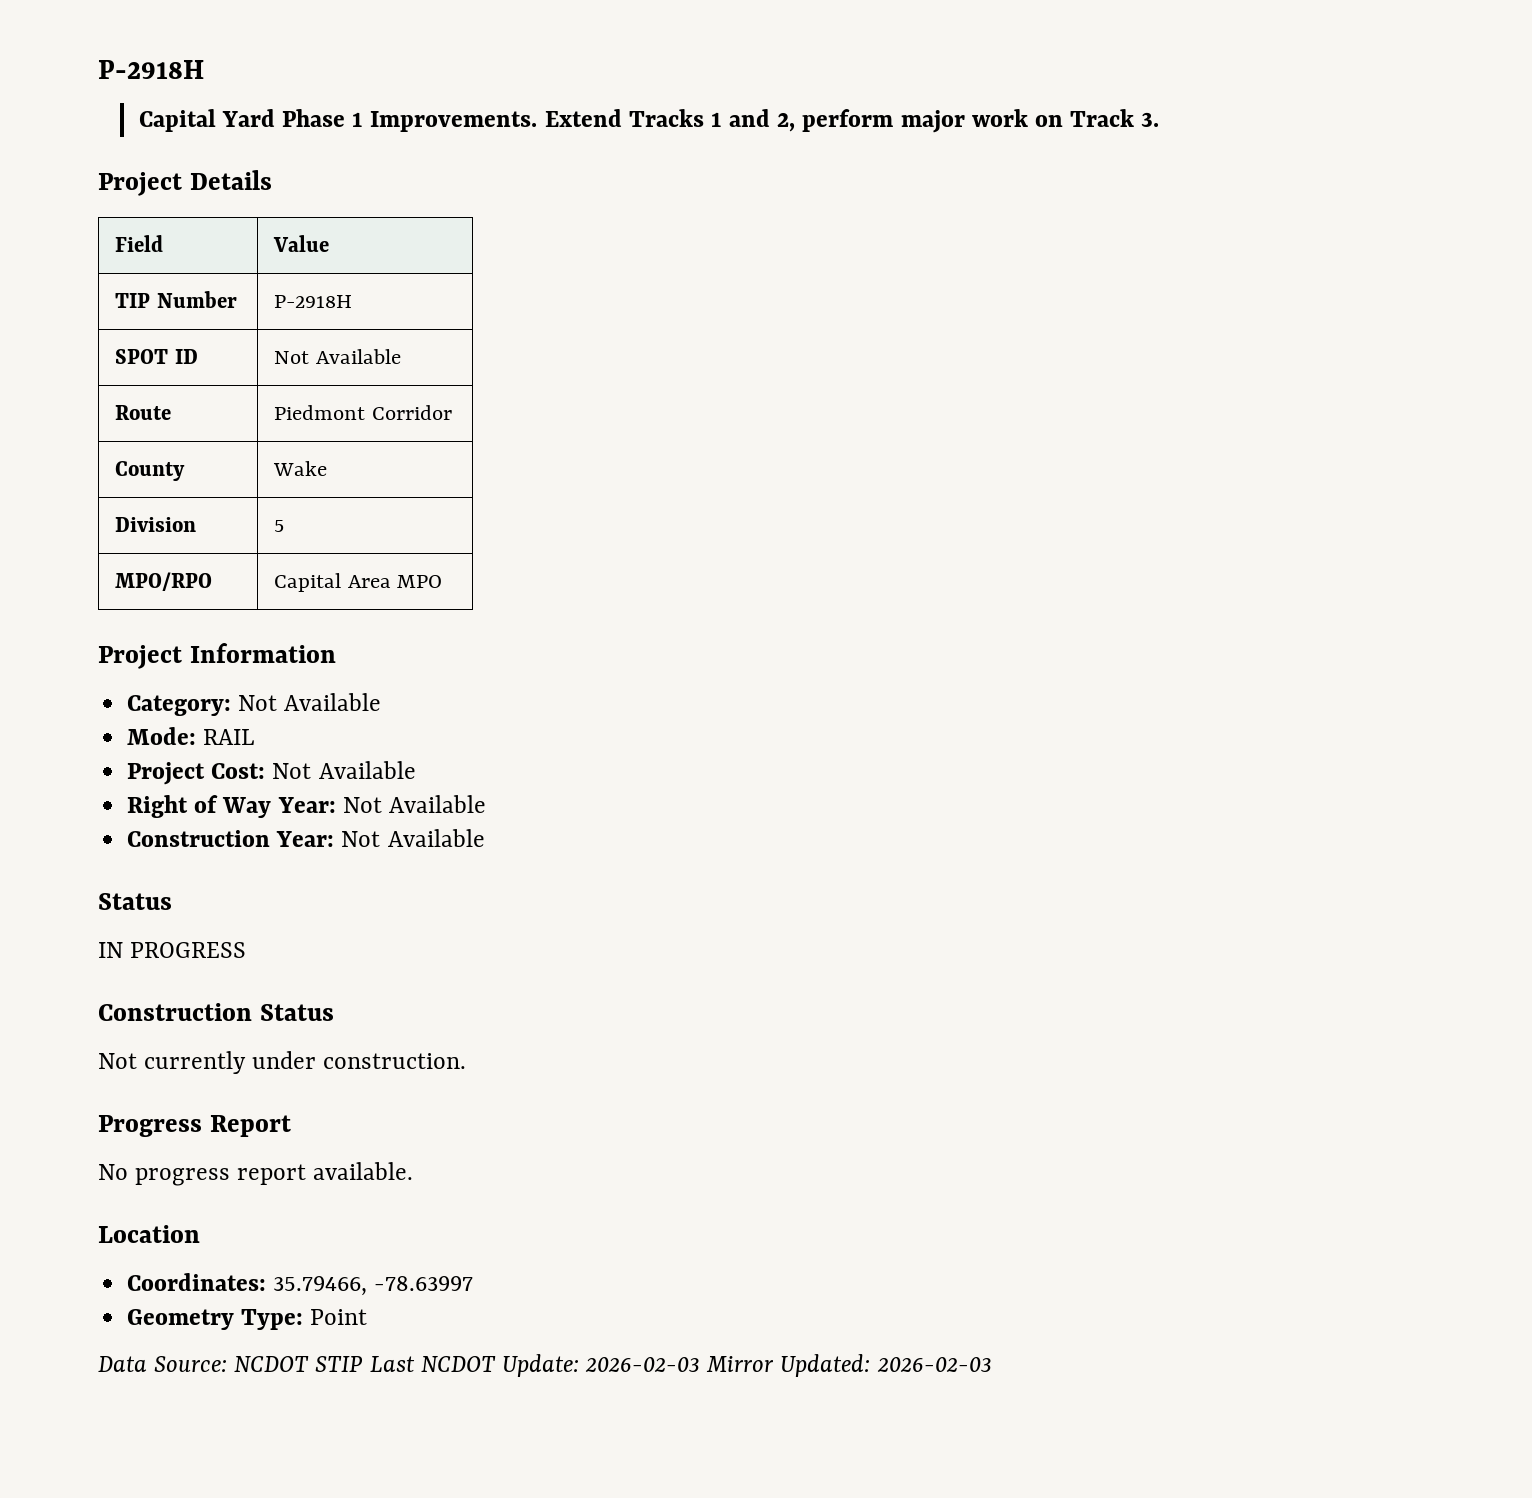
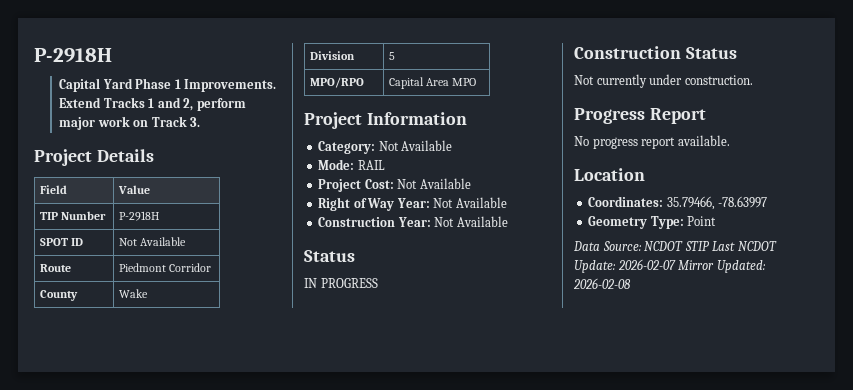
- Data Source: NCDOT STIP Last NCDOT Update: 2026-02-03 Mirror Updated: 2026-02-03
+ Data Source: NCDOT STIP Last NCDOT Update: 2026-02-07 Mirror Updated: 2026-02-08

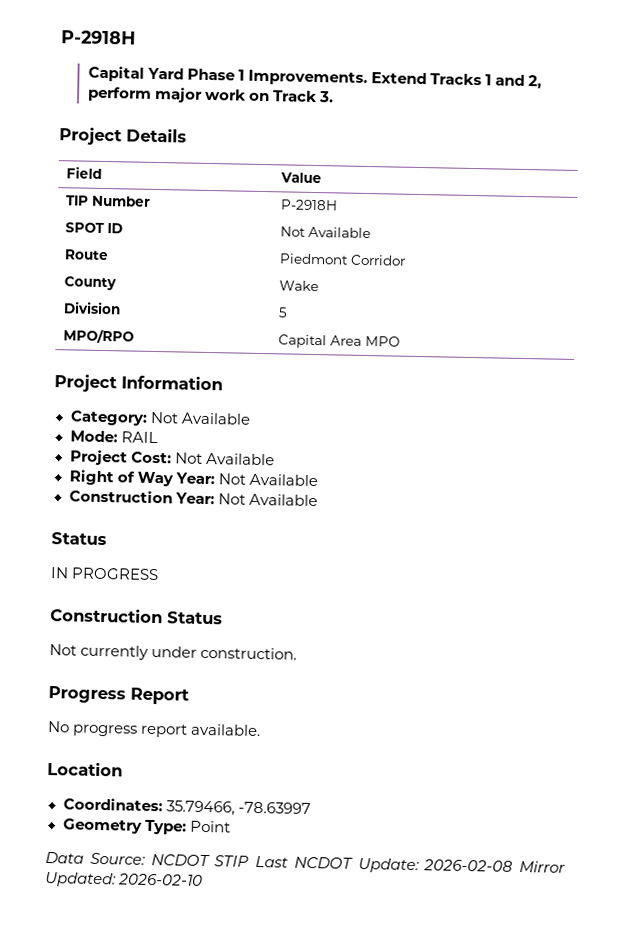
- Data Source: NCDOT STIP Last NCDOT Update: 2026-02-07 Mirror Updated: 2026-02-08
+ Data Source: NCDOT STIP Last NCDOT Update: 2026-02-08 Mirror Updated: 2026-02-10

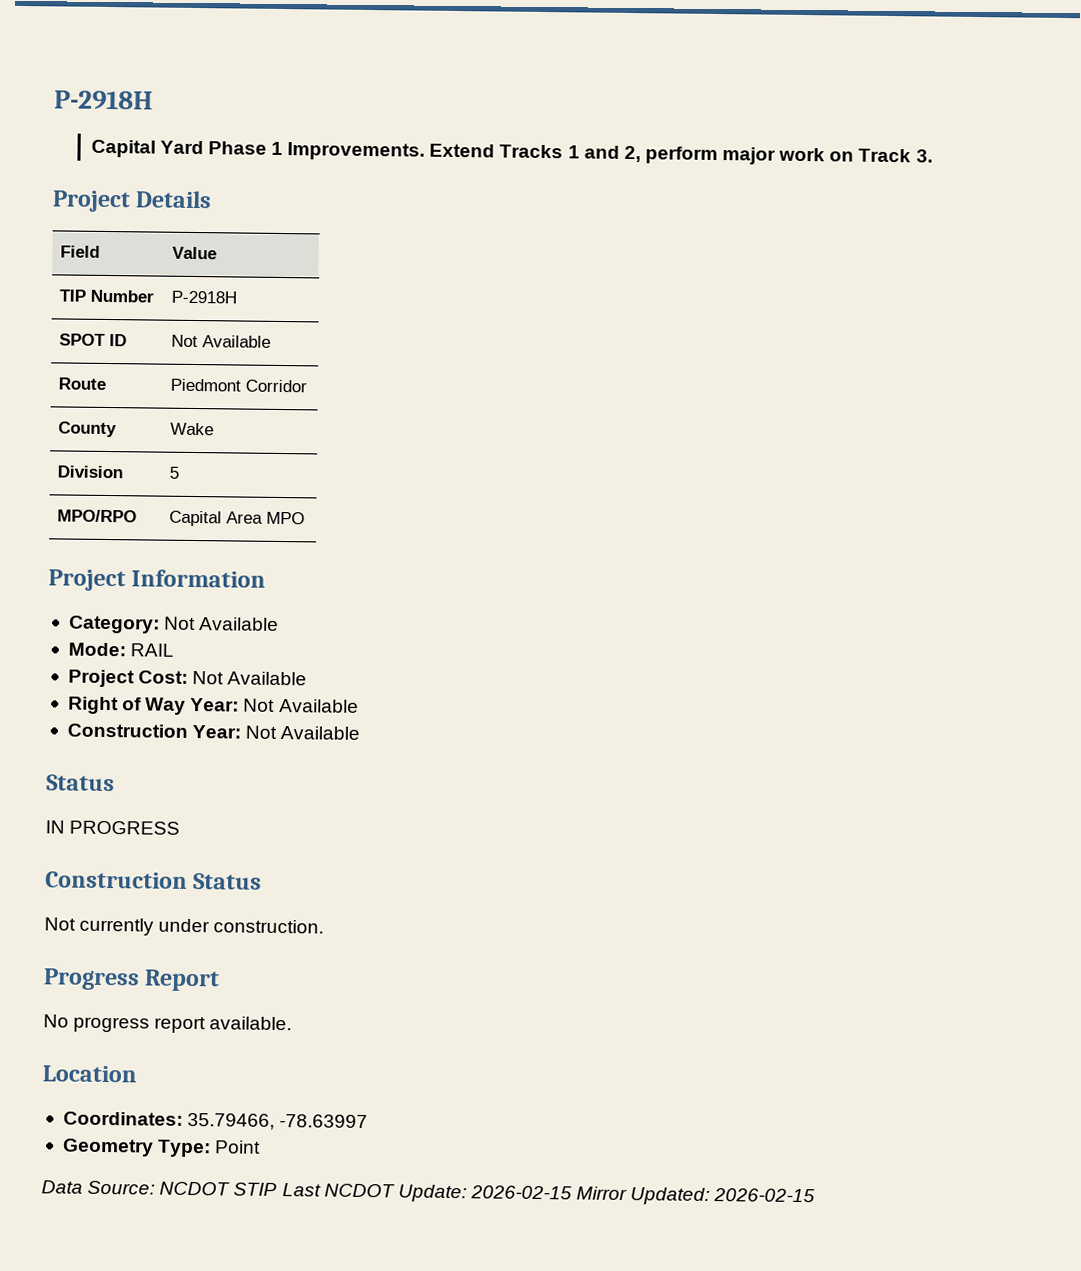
- Data Source: NCDOT STIP Last NCDOT Update: 2026-02-08 Mirror Updated: 2026-02-10
+ Data Source: NCDOT STIP Last NCDOT Update: 2026-02-15 Mirror Updated: 2026-02-15

